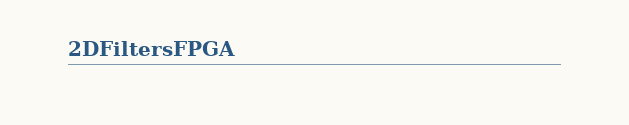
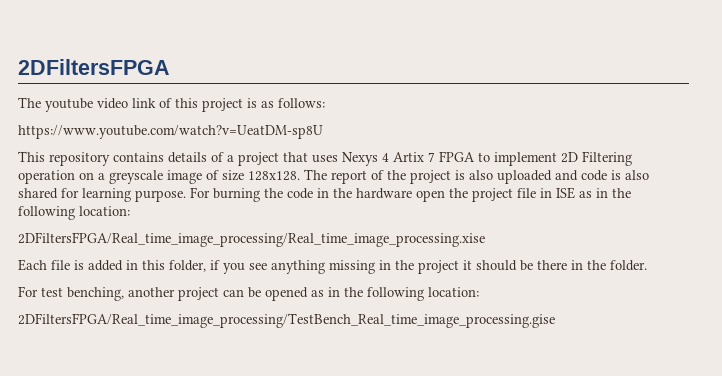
+ The youtube video link of this project is as follows:
+ https://www.youtube.com/watch?v=UeatDM-sp8U
+ This repository contains details of a project that uses Nexys 4 Artix 7 FPGA to implement 2D Filtering operation on a greyscale image of size 128x128. The report of the project is also uploaded and code is also shared for learning purpose. For burning the code in the hardware open the project file in ISE as in the following location:
+ 2DFiltersFPGA/Real_time_image_processing/Real_time_image_processing.xise
+ Each file is added in this folder, if you see anything missing in the project it should be there in the folder.
+ For test benching, another project can be opened as in the following location:
+ 2DFiltersFPGA/Real_time_image_processing/TestBench_Real_time_image_processing.gise

